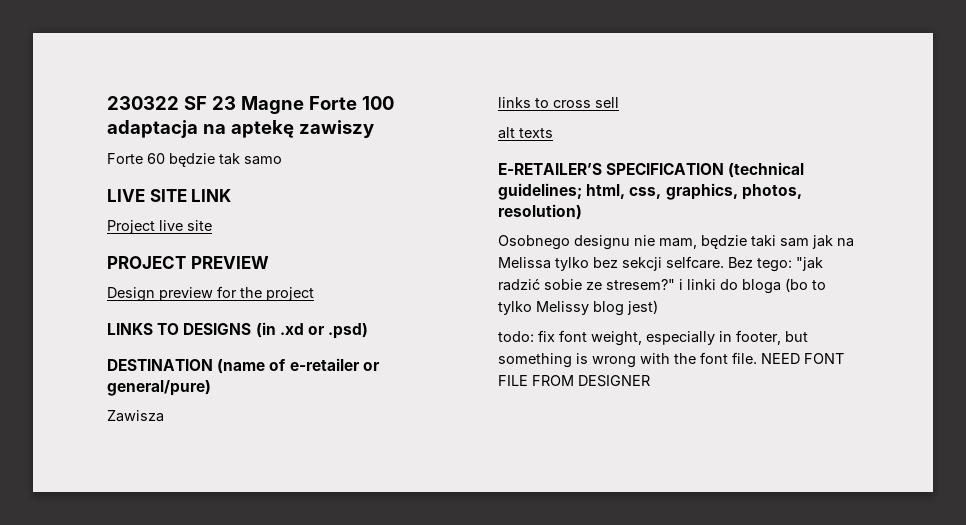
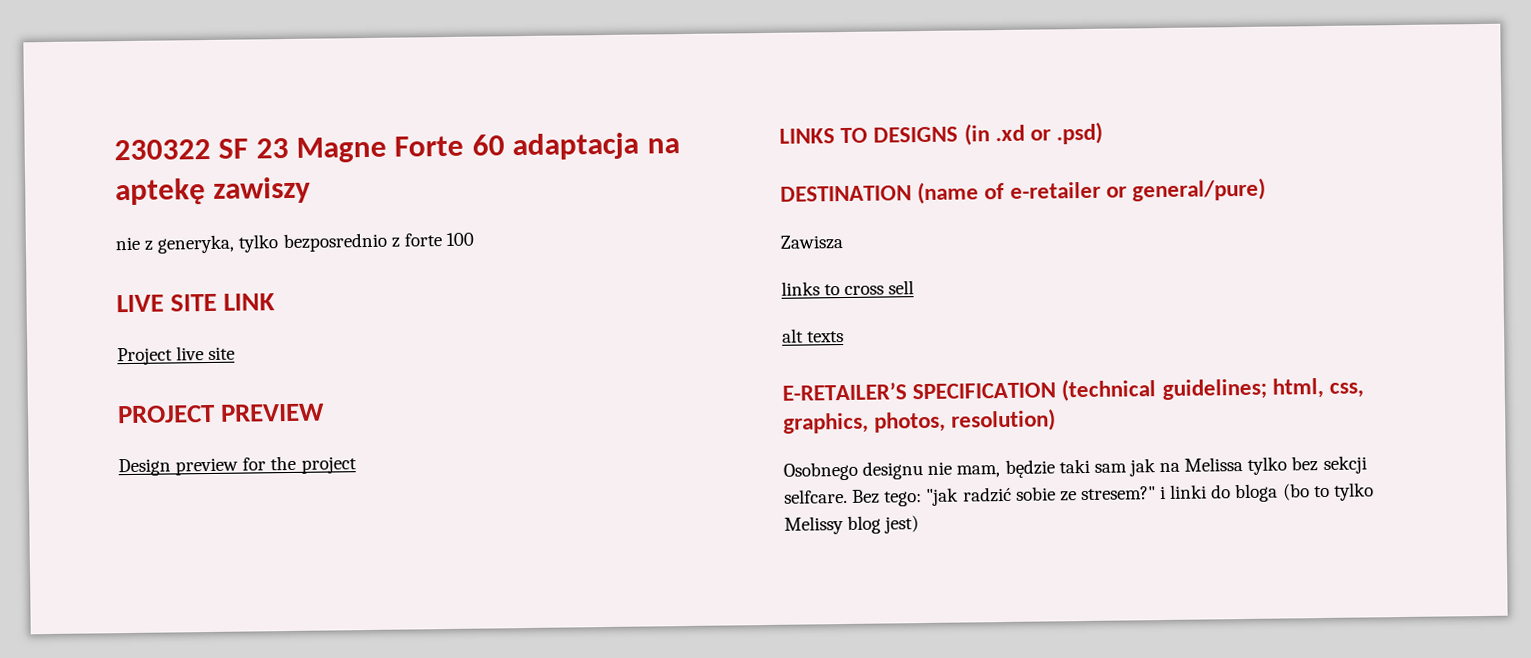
- 230322 SF 23 Magne Forte 100 adaptacja na aptekę zawiszy
+ 230322 SF 23 Magne Forte 60 adaptacja na aptekę zawiszy
- Forte 60 będzie tak samo
+ nie z generyka, tylko bezposrednio z forte 100
- todo: fix font weight, especially in footer, but something is wrong with the font file. NEED FONT FILE FROM DESIGNER

